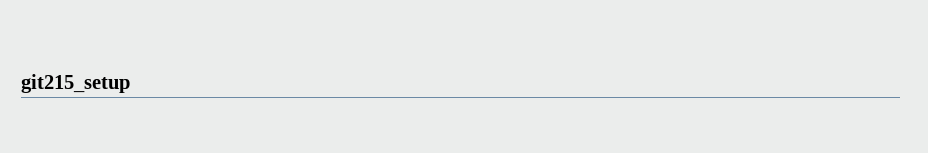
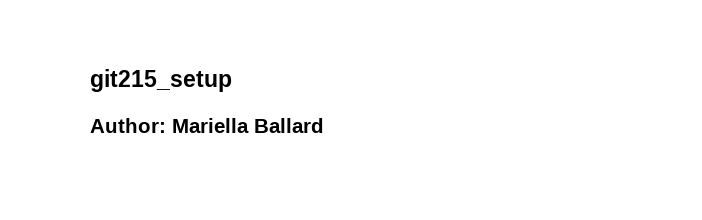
+ Author: Mariella Ballard

